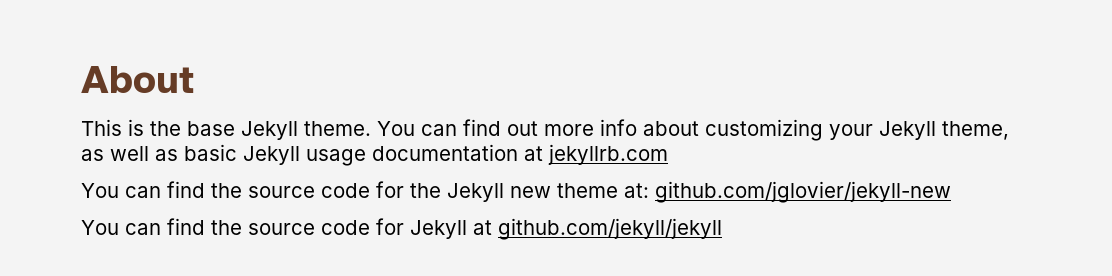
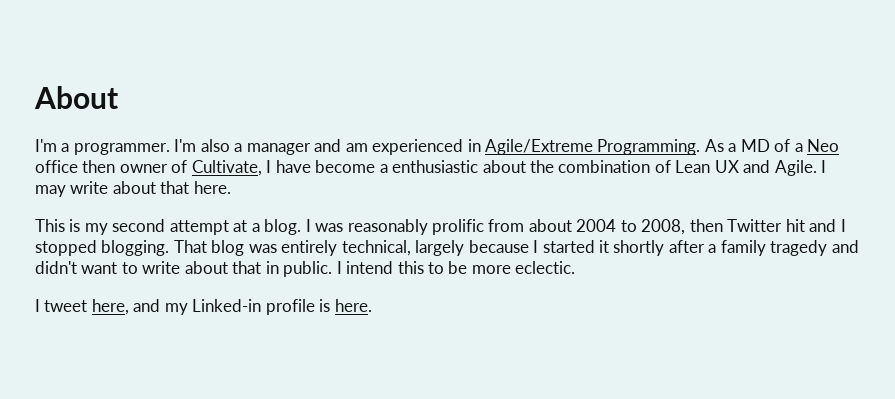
- This is the base Jekyll theme. You can find out more info about customizing your Jekyll theme, as well as basic Jekyll usage documentation at jekyllrb.com
- You can find the source code for the Jekyll new theme at: github.com/jglovier/jekyll-new
- You can find the source code for Jekyll at github.com/jekyll/jekyll
+ I'm a programmer. I'm also a manager and am experienced in Agile/Extreme Programming. As a MD of a Neo office then owner of Cultivate, I have become a enthusiastic about the combination of Lean UX and Agile. I may write about that here.
+ This is my second attempt at a blog. I was reasonably prolific from about 2004 to 2008, then Twitter hit and I stopped blogging. That blog was entirely technical, largely because I started it shortly after a family tragedy and didn't want to write about that in public. I intend this to be more eclectic.
+ I tweet here, and my Linked-in profile is here.

